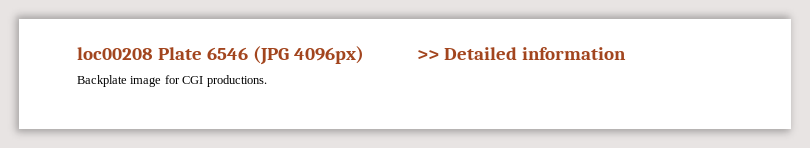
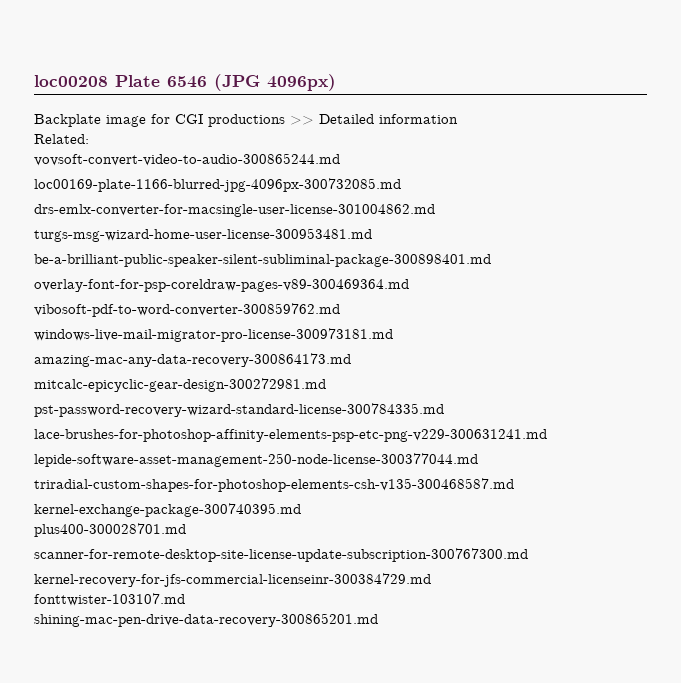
- Backplate image for CGI productions.
- >> Detailed information
+ Backplate image for CGI productions >> Detailed information
+ Related:
+ vovsoft-convert-video-to-audio-300865244.md
+ loc00169-plate-1166-blurred-jpg-4096px-300732085.md
+ drs-emlx-converter-for-macsingle-user-license-301004862.md
+ turgs-msg-wizard-home-user-license-300953481.md
+ be-a-brilliant-public-speaker-silent-subliminal-package-300898401.md
+ overlay-font-for-psp-coreldraw-pages-v89-300469364.md
+ vibosoft-pdf-to-word-converter-300859762.md
+ windows-live-mail-migrator-pro-license-300973181.md
+ amazing-mac-any-data-recovery-300864173.md
+ mitcalc-epicyclic-gear-design-300272981.md
+ pst-password-recovery-wizard-standard-license-300784335.md
+ lace-brushes-for-photoshop-affinity-elements-psp-etc-png-v229-300631241.md
+ lepide-software-asset-management-250-node-license-300377044.md
+ triradial-custom-shapes-for-photoshop-elements-csh-v135-300468587.md
+ kernel-exchange-package-300740395.md
+ plus400-300028701.md
+ scanner-for-remote-desktop-site-license-update-subscription-300767300.md
+ kernel-recovery-for-jfs-commercial-licenseinr-300384729.md
+ fonttwister-103107.md
+ shining-mac-pen-drive-data-recovery-300865201.md

